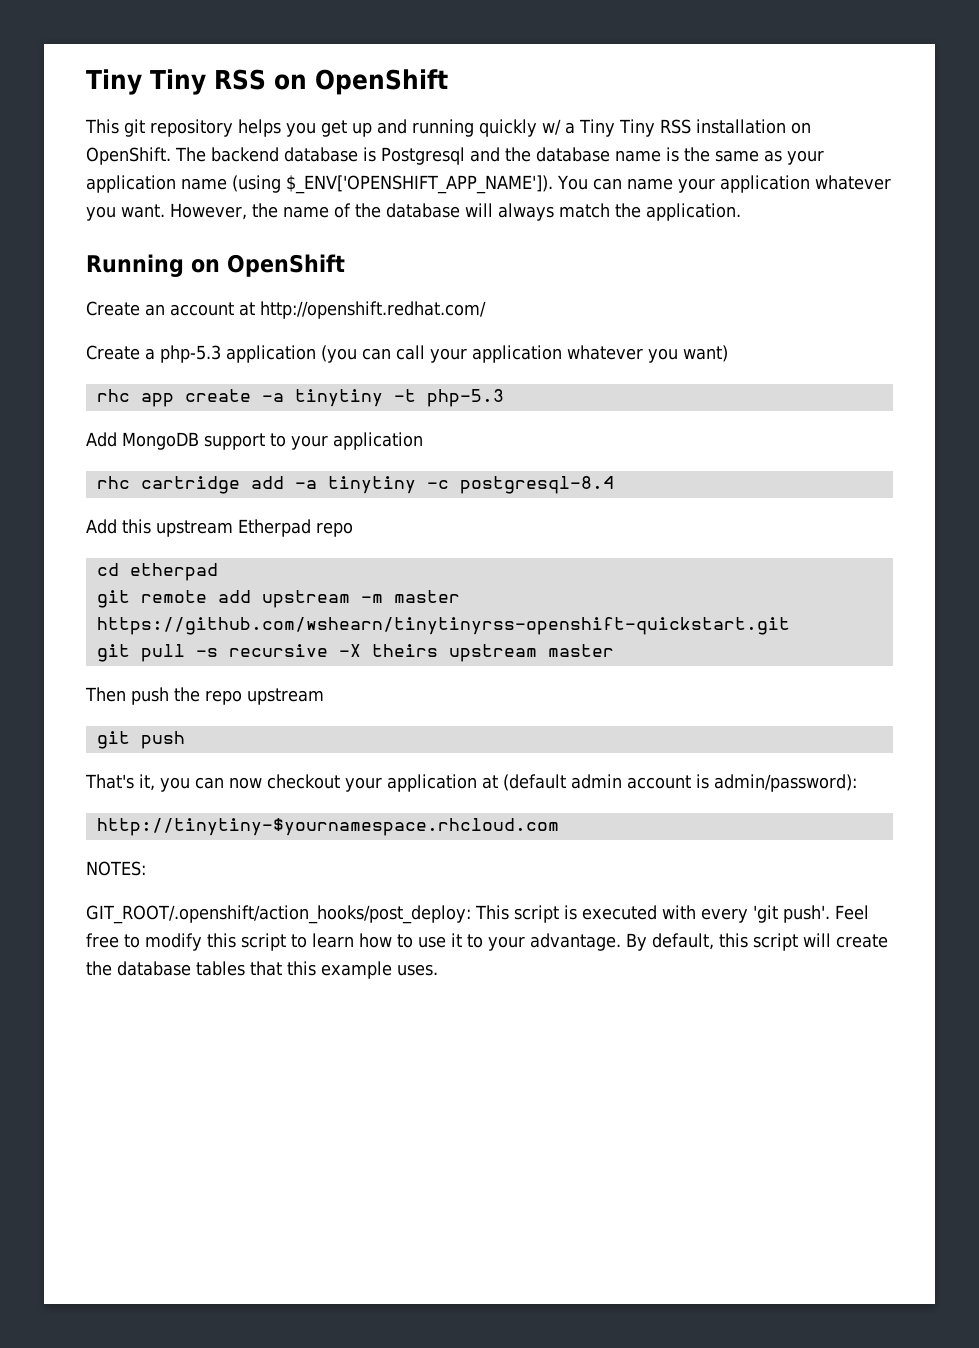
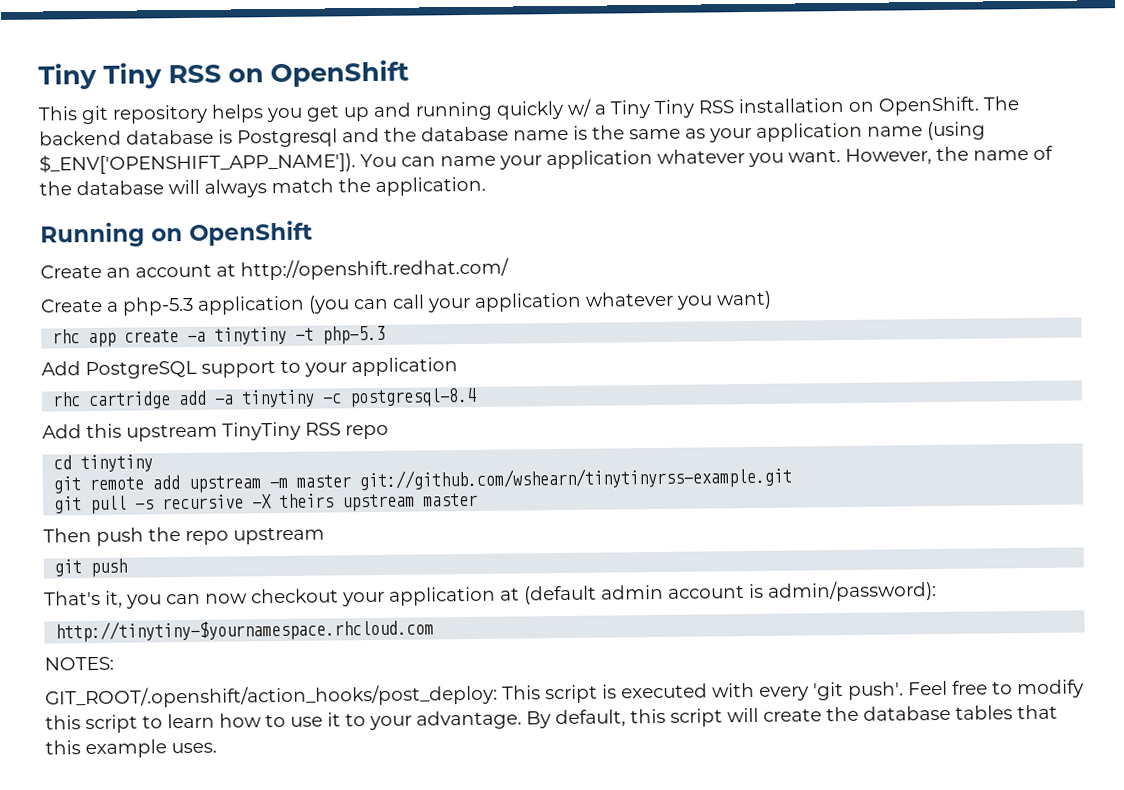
- Add MongoDB support to your application
+ Add PostgreSQL support to your application
- Add this upstream Etherpad repo
+ Add this upstream TinyTiny RSS repo
- cd etherpad
+ cd tinytiny
- git remote add upstream -m master https://github.com/wshearn/tinytinyrss-openshift-quickstart.git
+ git remote add upstream -m master git://github.com/wshearn/tinytinyrss-example.git

